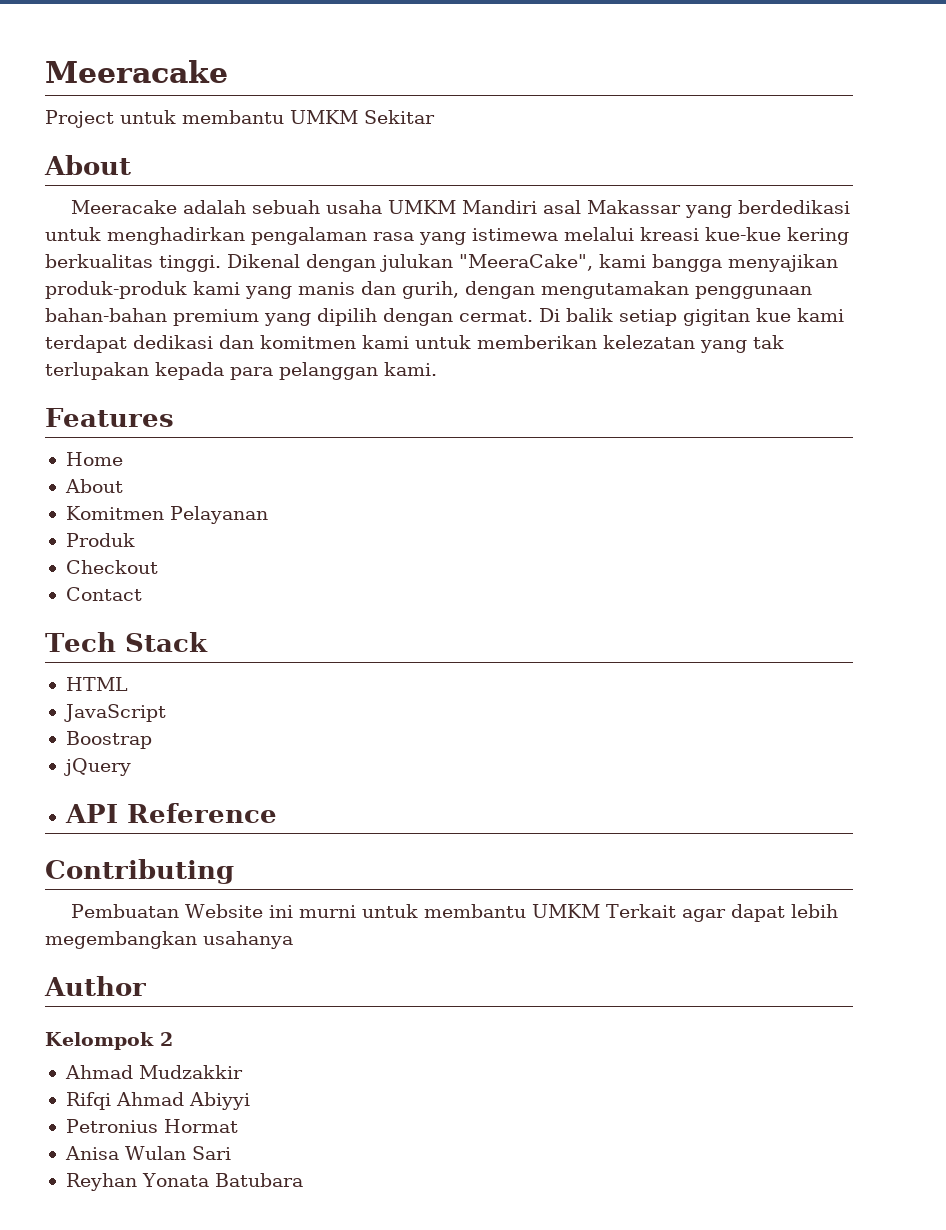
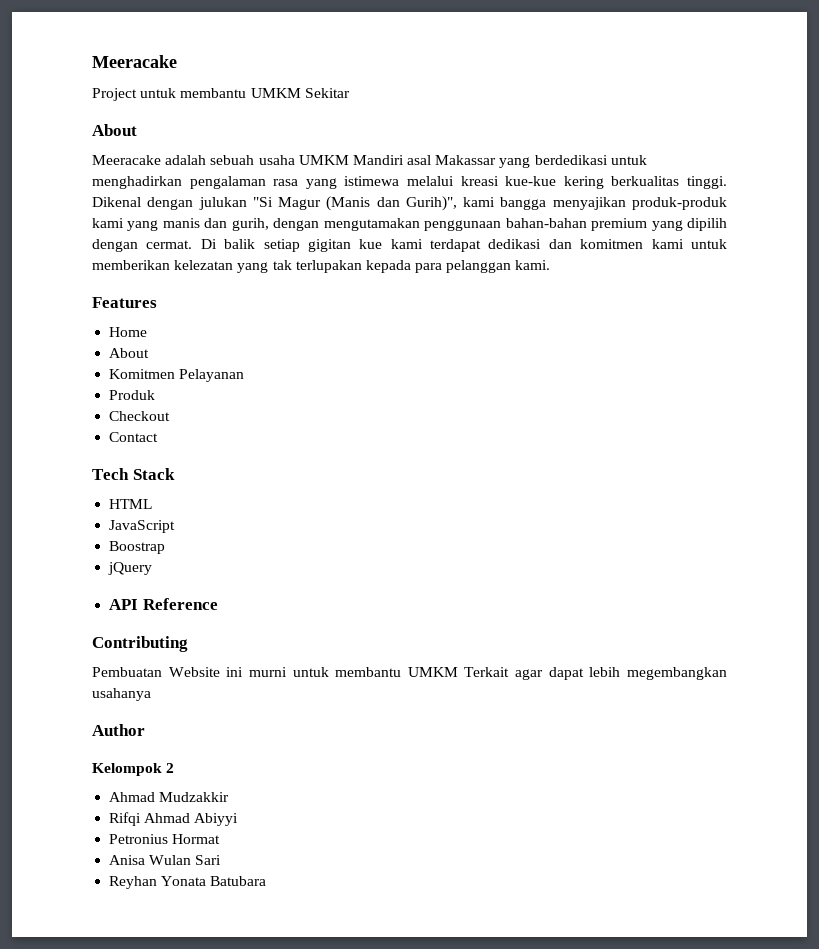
- Dikenal dengan julukan "MeeraCake", kami bangga menyajikan produk-produk kami yang manis dan gurih, dengan mengutamakan penggunaan bahan-bahan premium yang dipilih dengan cermat.
+ Dikenal dengan julukan "Si Magur (Manis dan Gurih)", kami bangga menyajikan produk-produk kami yang manis dan gurih, dengan mengutamakan penggunaan bahan-bahan premium yang dipilih dengan cermat.

